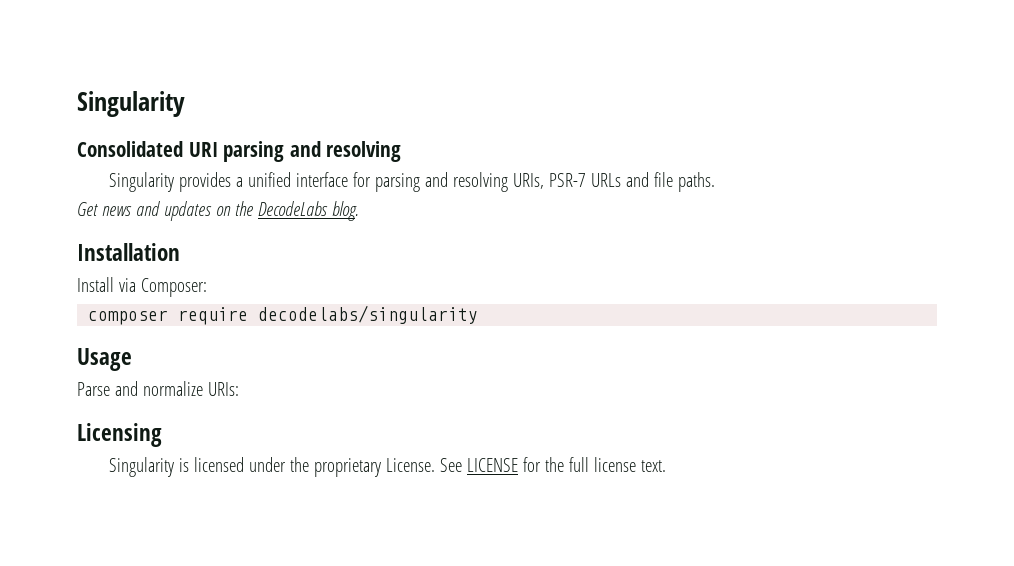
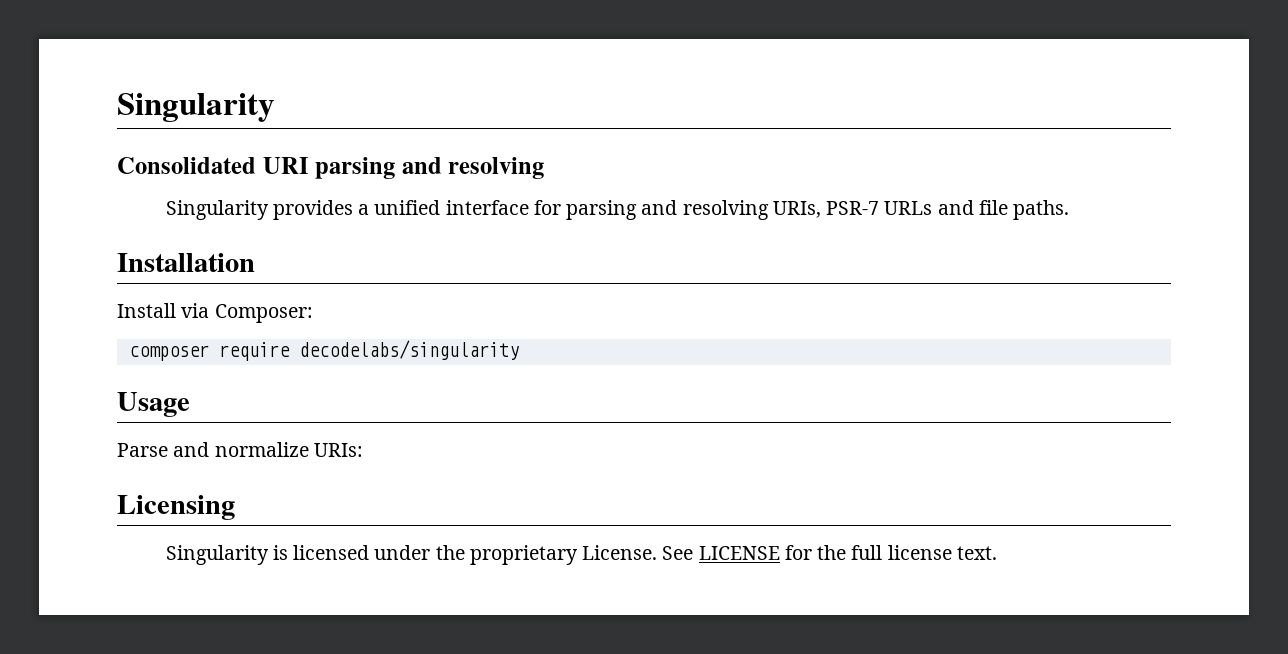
- Get news and updates on the DecodeLabs blog.

